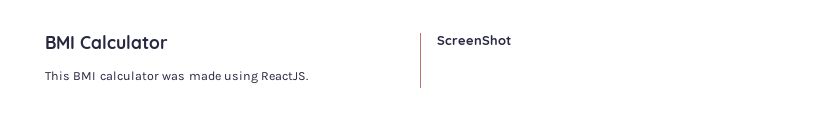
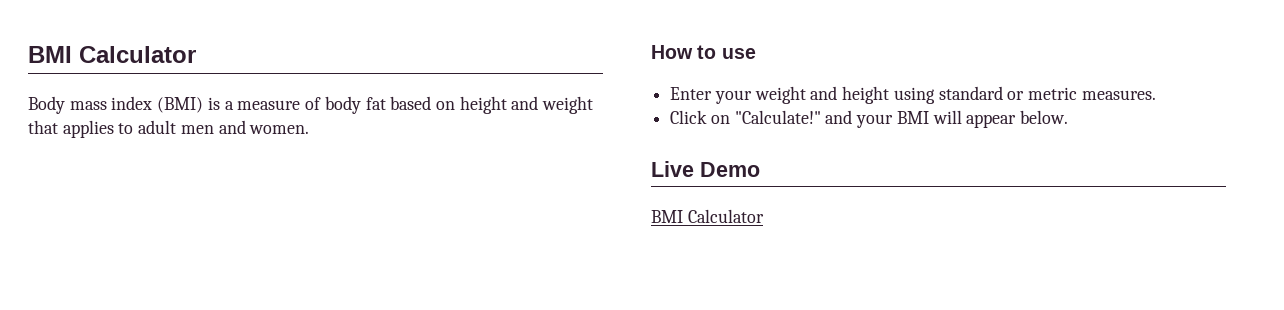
- This BMI calculator was made using ReactJS.
- ScreenShot
+ Body mass index (BMI) is a measure of body fat based on height and weight that applies to adult men and women.
+ How to use
+ Enter your weight and height using standard or metric measures.
+ Click on "Calculate!" and your BMI will appear below.
+ Live Demo
+ BMI Calculator

